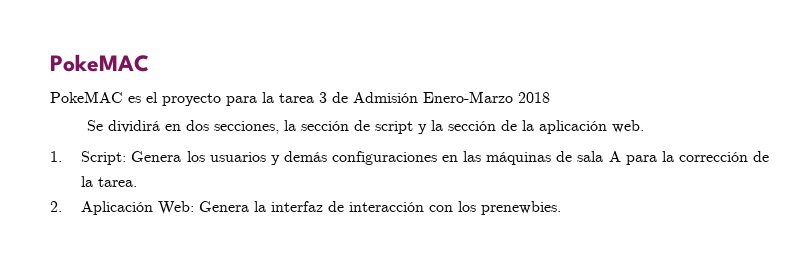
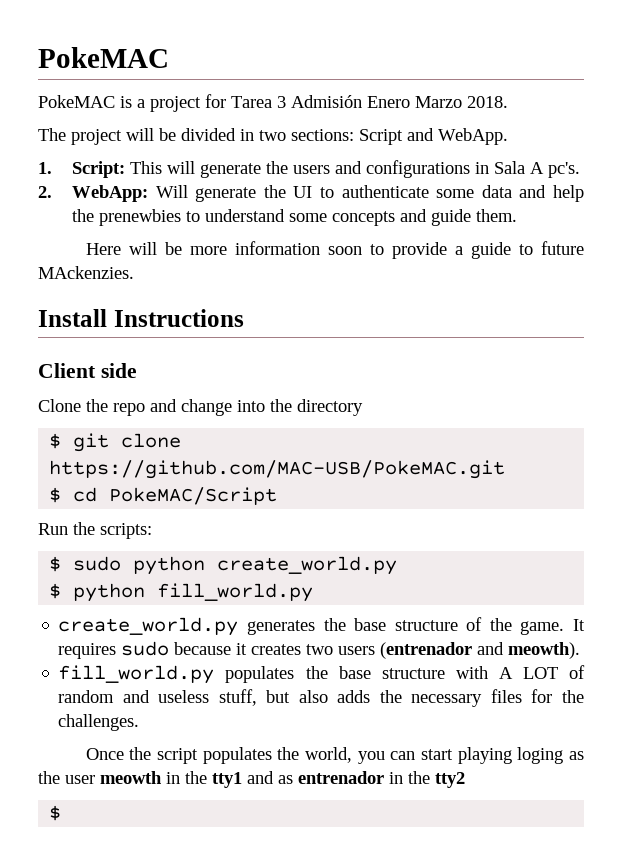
- PokeMAC es el proyecto para la tarea 3 de Admisión Enero-Marzo 2018
- Se dividirá en dos secciones, la sección de script y la sección de la aplicación web.
- 1. Script: Genera los usuarios y demás configuraciones en las máquinas de sala A para la corrección de la tarea.
- 2. Aplicación Web: Genera la interfaz de interacción con los prenewbies.
+ PokeMAC is a project for Tarea 3 Admisión Enero Marzo 2018.
+ The project will be divided in two sections: Script and WebApp.
+ 1. Script: This will generate the users and configurations in Sala A pc's.
+ 2. WebApp: Will generate the UI to authenticate some data and help the prenewbies to understand some concepts and guide them.
+ Here will be more information soon to provide a guide to future MAckenzies.
+ Install Instructions
+ Client side
+ Clone the repo and change into the directory
+ $ git clone https://github.com/MAC-USB/PokeMAC.git
+ $ cd PokeMAC/Script
+ Run the scripts:
+ $ sudo python create_world.py
+ $ python fill_world.py
+ create_world.py generates the base structure of the game. It requires sudo because it creates two users (entrenador and meowth).
+ fill_world.py populates the base structure with A LOT of random and useless stuff, but also adds the necessary files for the challenges.
+ Once the script populates the world, you can start playing loging as the user meowth in the tty1 and as entrenador in the tty2
+ $

